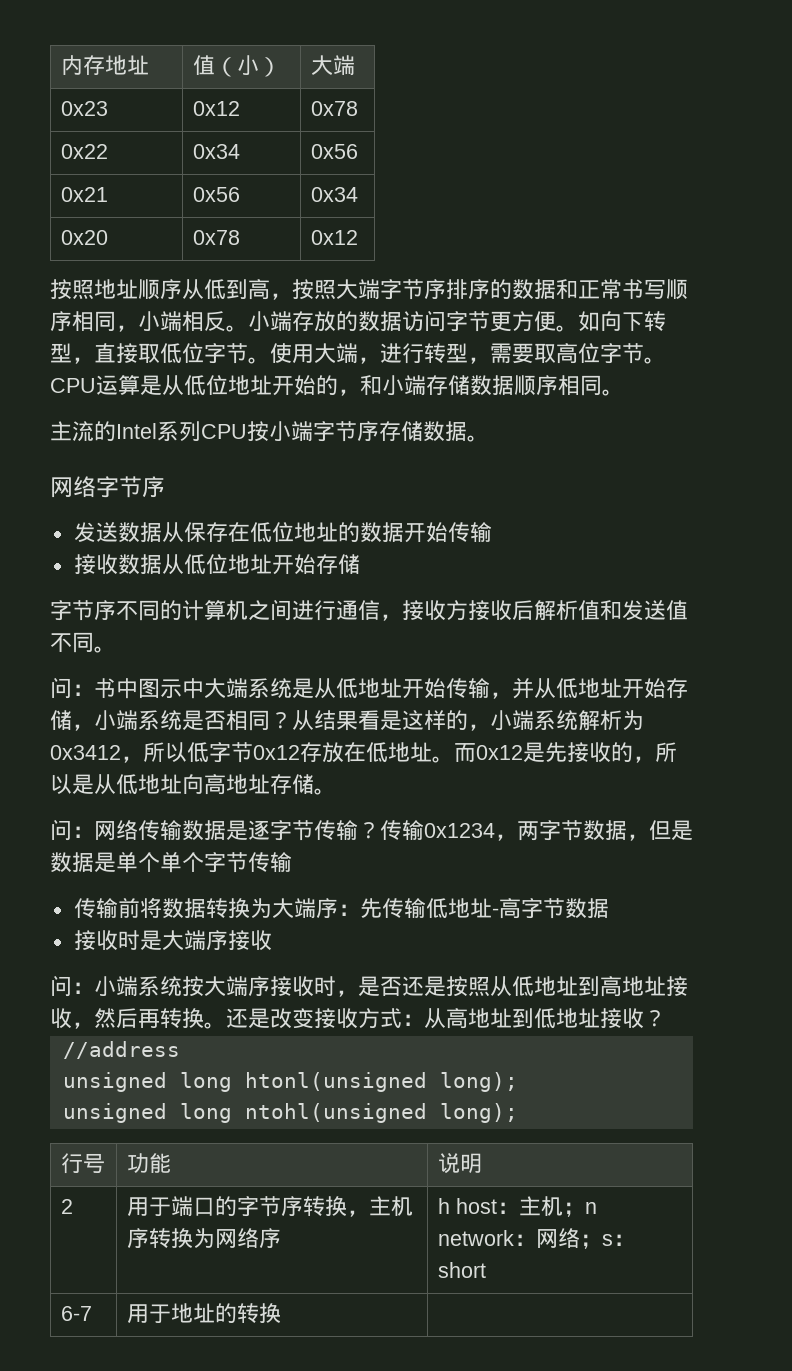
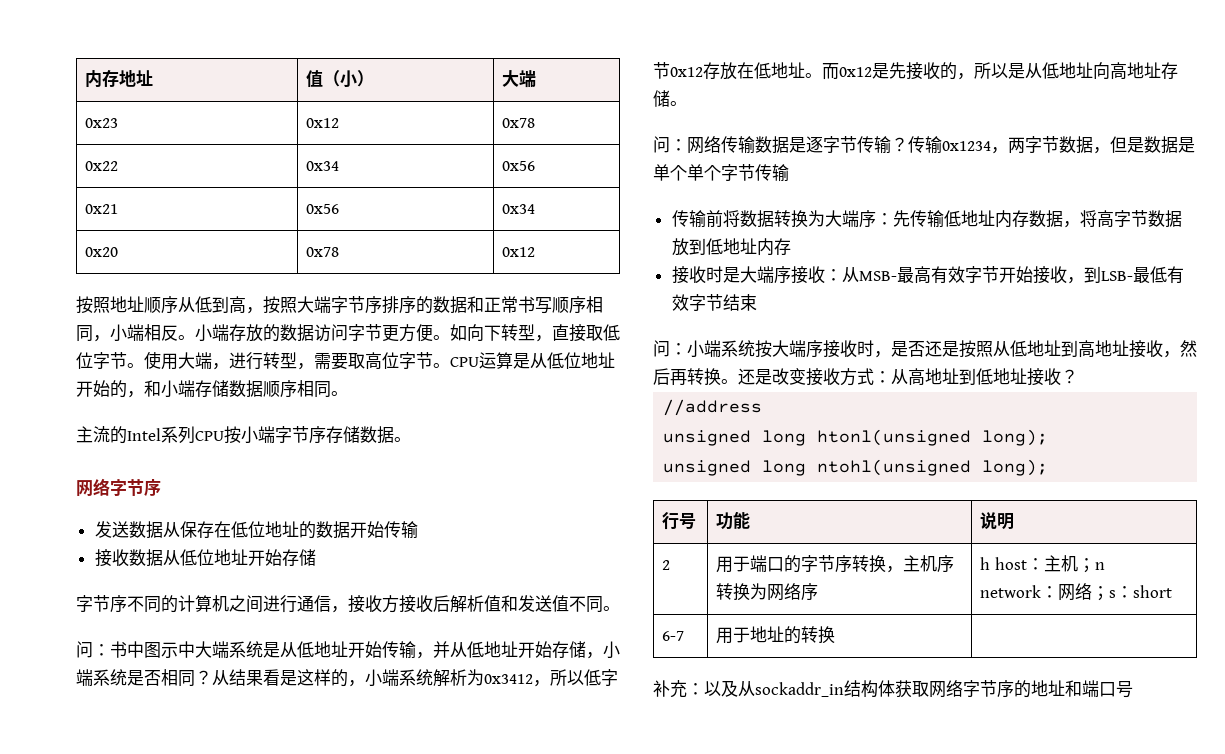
- 传输前将数据转换为大端序：先传输低地址-高字节数据
+ 传输前将数据转换为大端序：先传输低地址内存数据，将高字节数据放到低地址内存
- 接收时是大端序接收
+ 接收时是大端序接收：从MSB-最高有效字节开始接收，到LSB-最低有效字节结束
+ 补充：以及从sockaddr_in结构体获取网络字节序的地址和端口号

